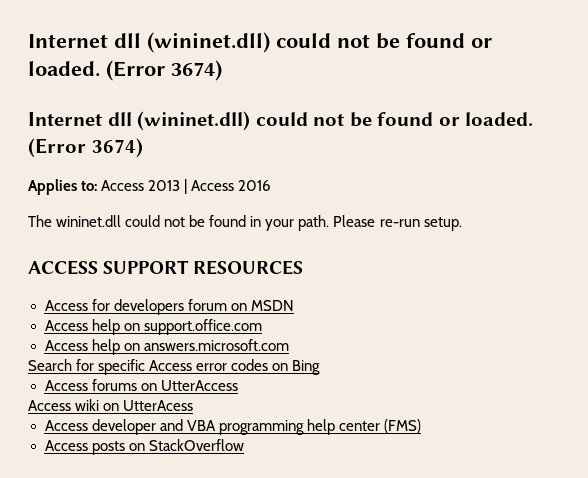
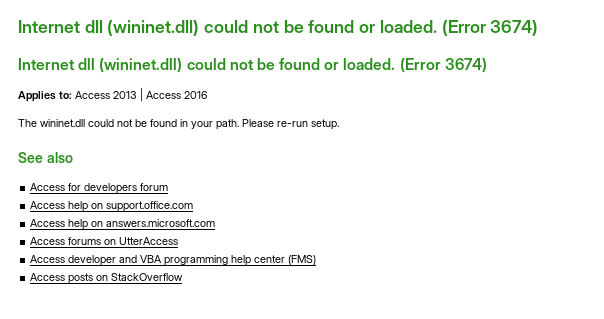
- ACCESS SUPPORT RESOURCES
+ See also
- Access for developers forum on MSDN
+ Access for developers forum
- Search for specific Access error codes on Bing
- Access wiki on UtterAcess

